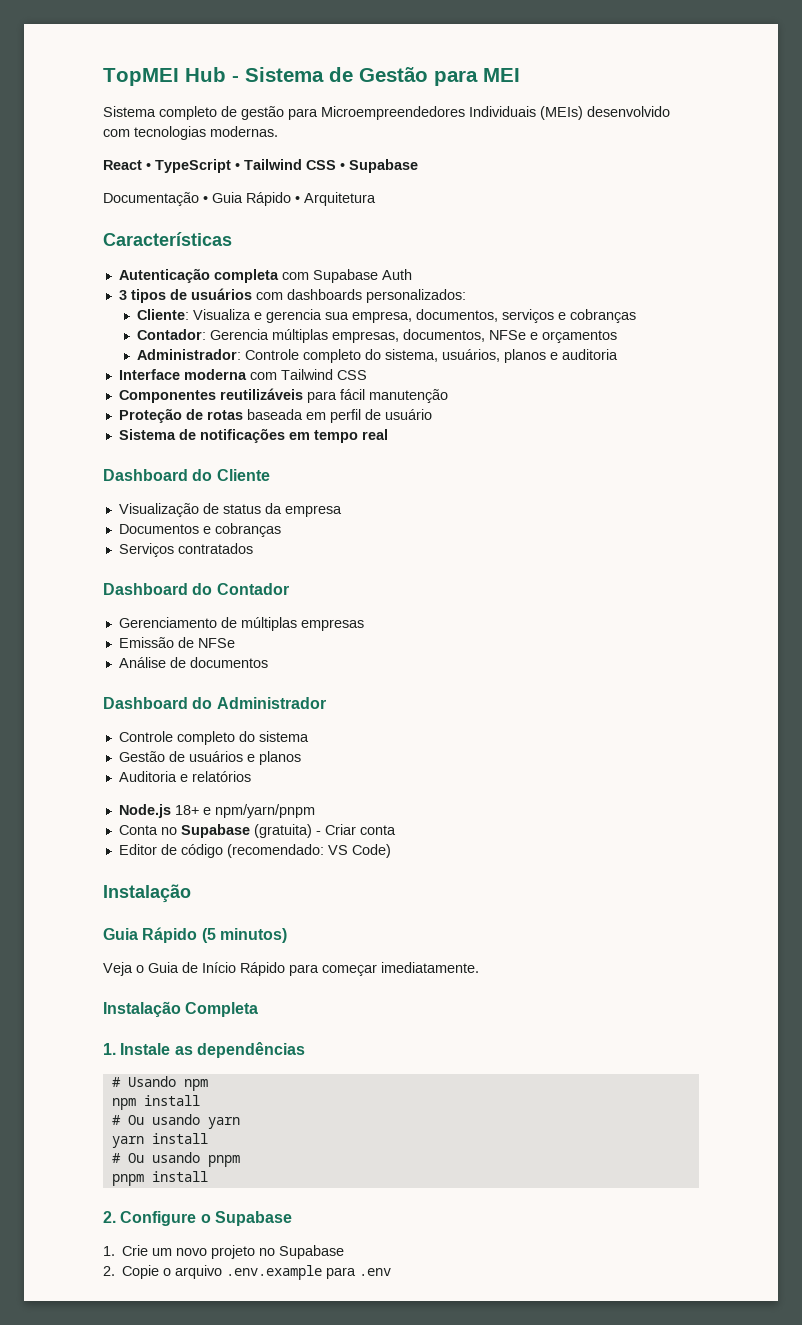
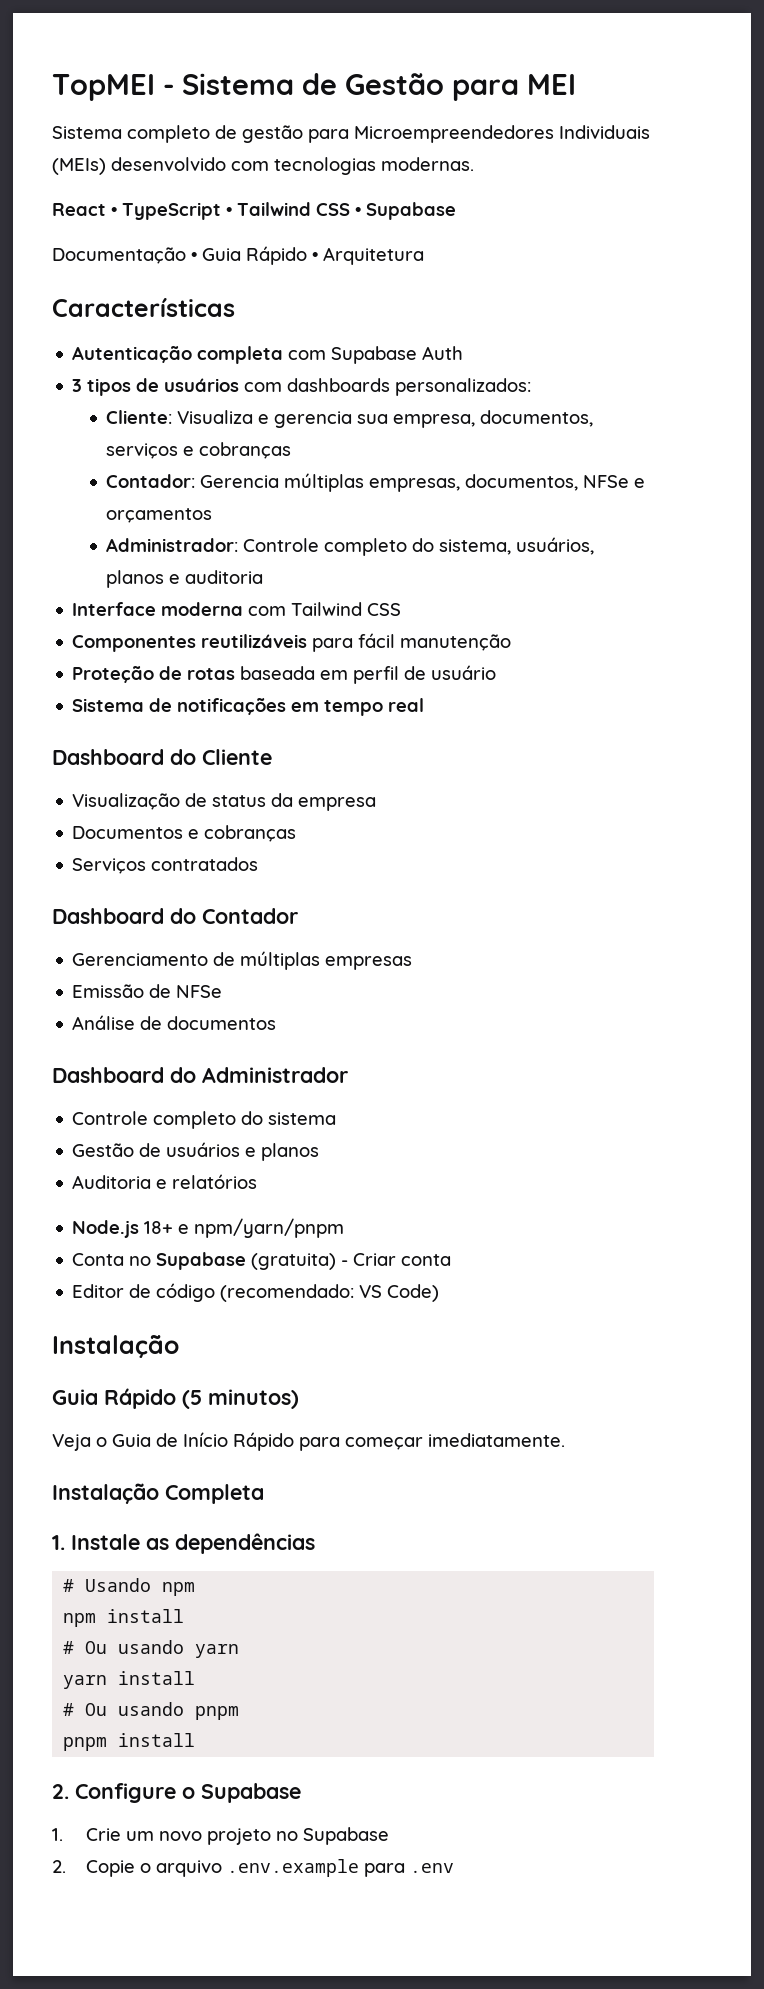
- TopMEI Hub - Sistema de Gestão para MEI
+ TopMEI - Sistema de Gestão para MEI

